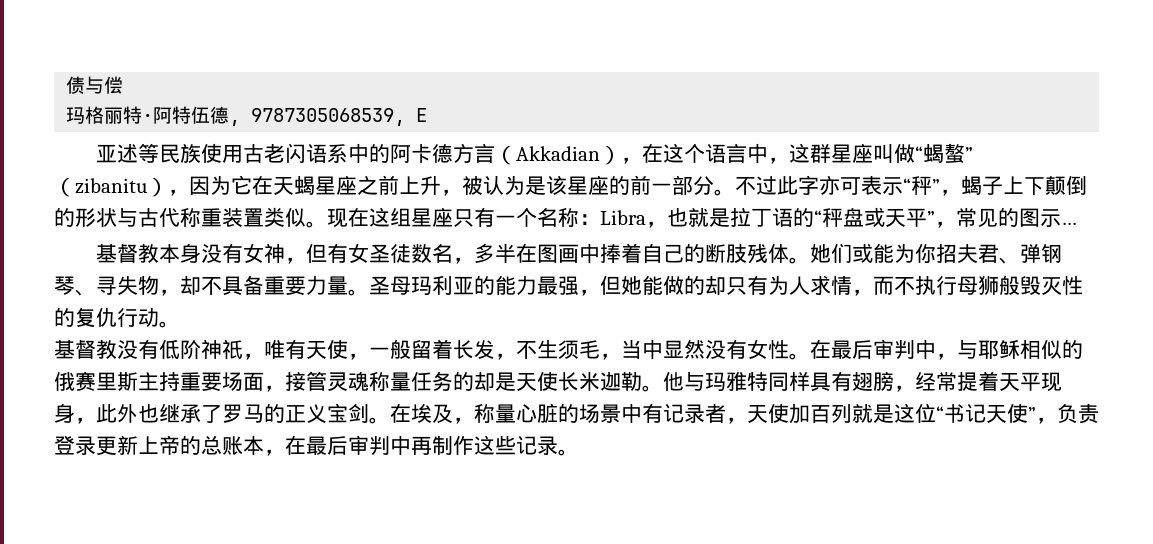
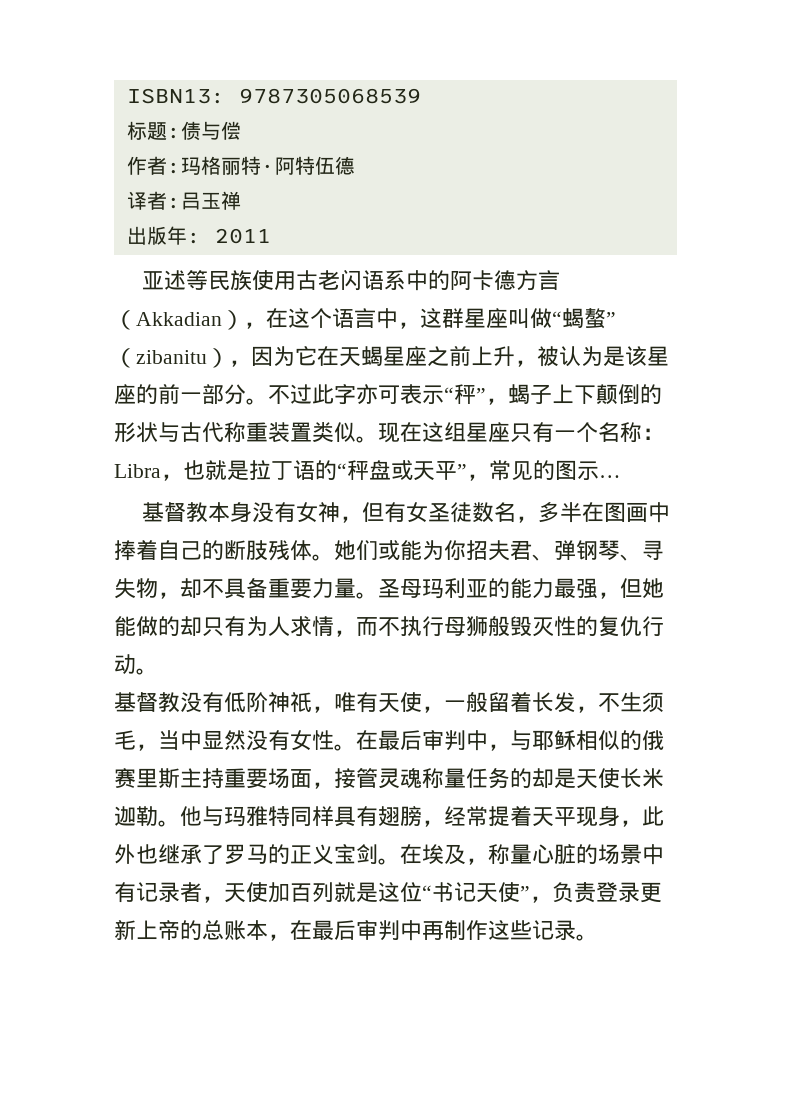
- 债与偿
+ ISBN13: 9787305068539
+ 标题:债与偿
- 玛格丽特·阿特伍德, 9787305068539, E
+ 作者:玛格丽特·阿特伍德
+ 译者:吕玉禅
+ 出版年: 2011

